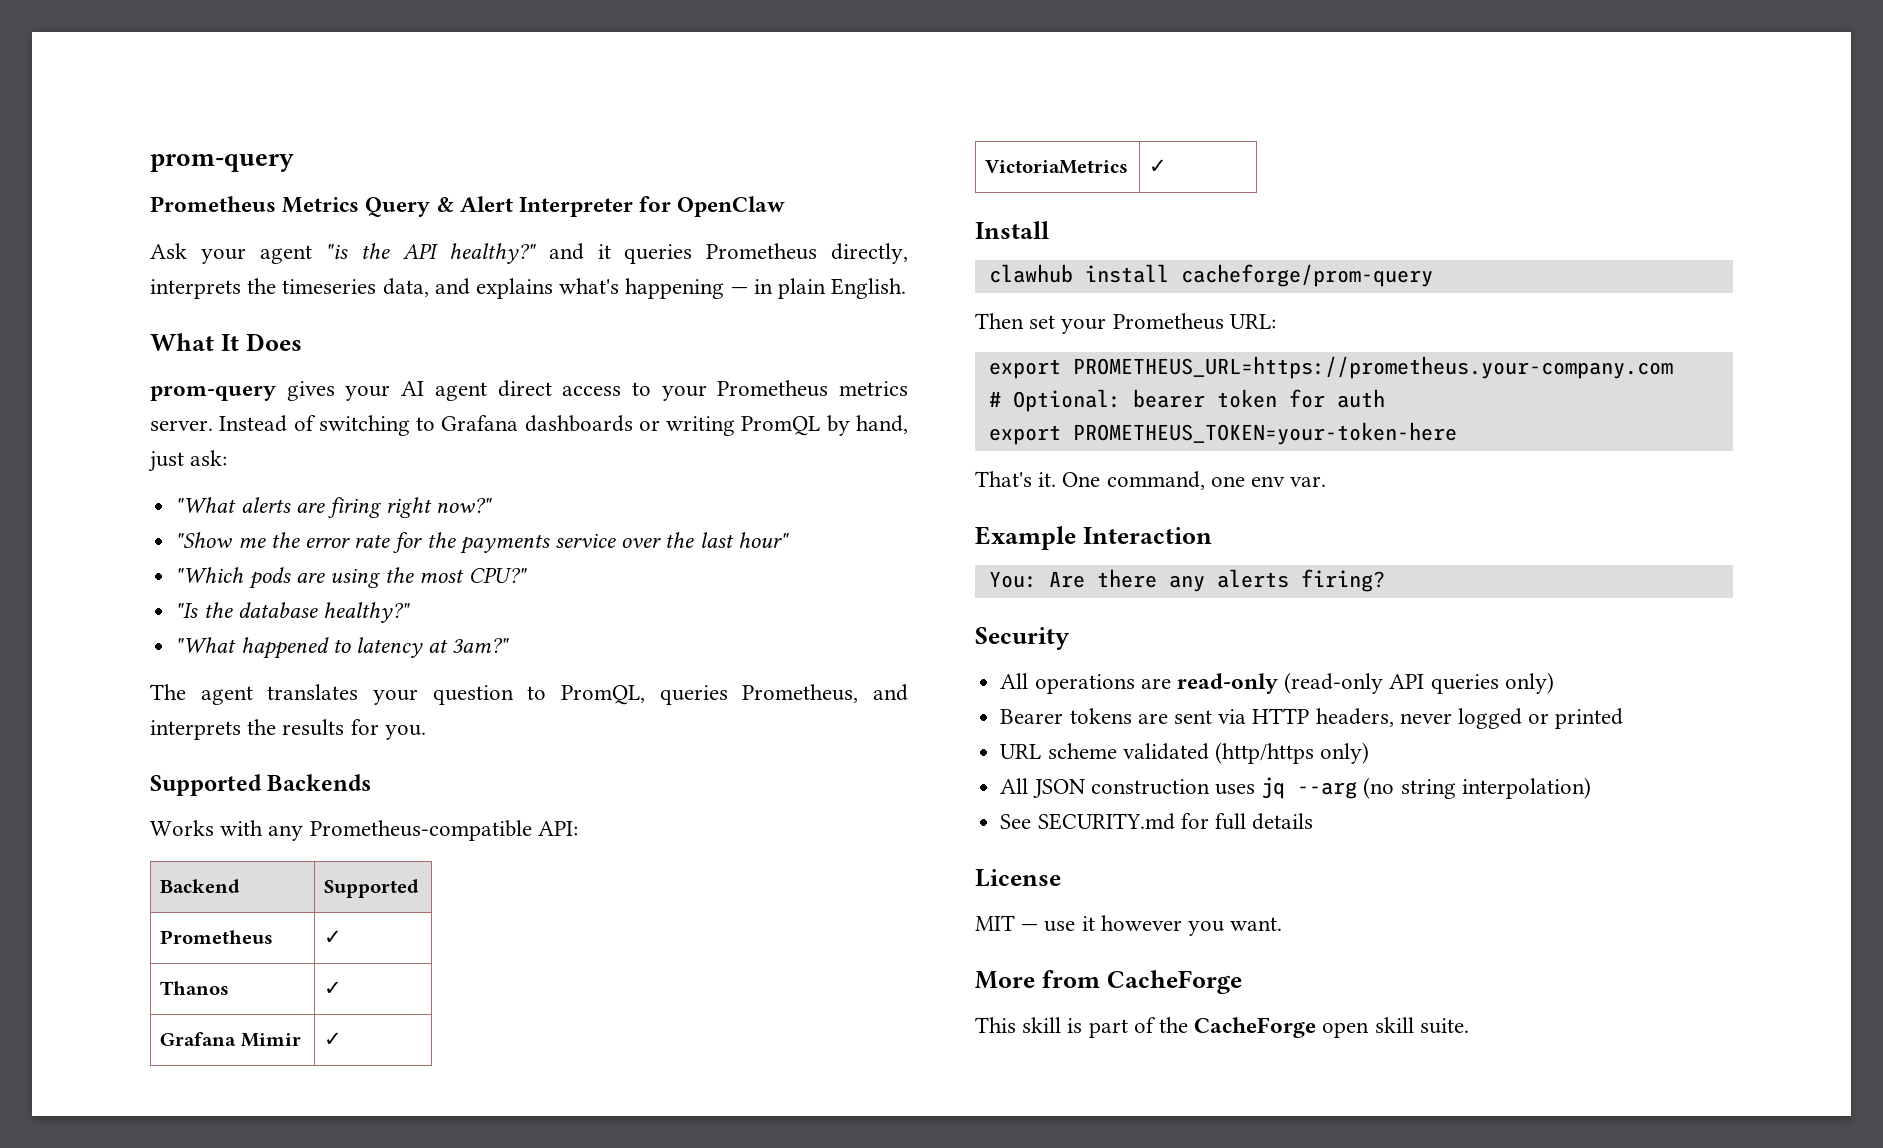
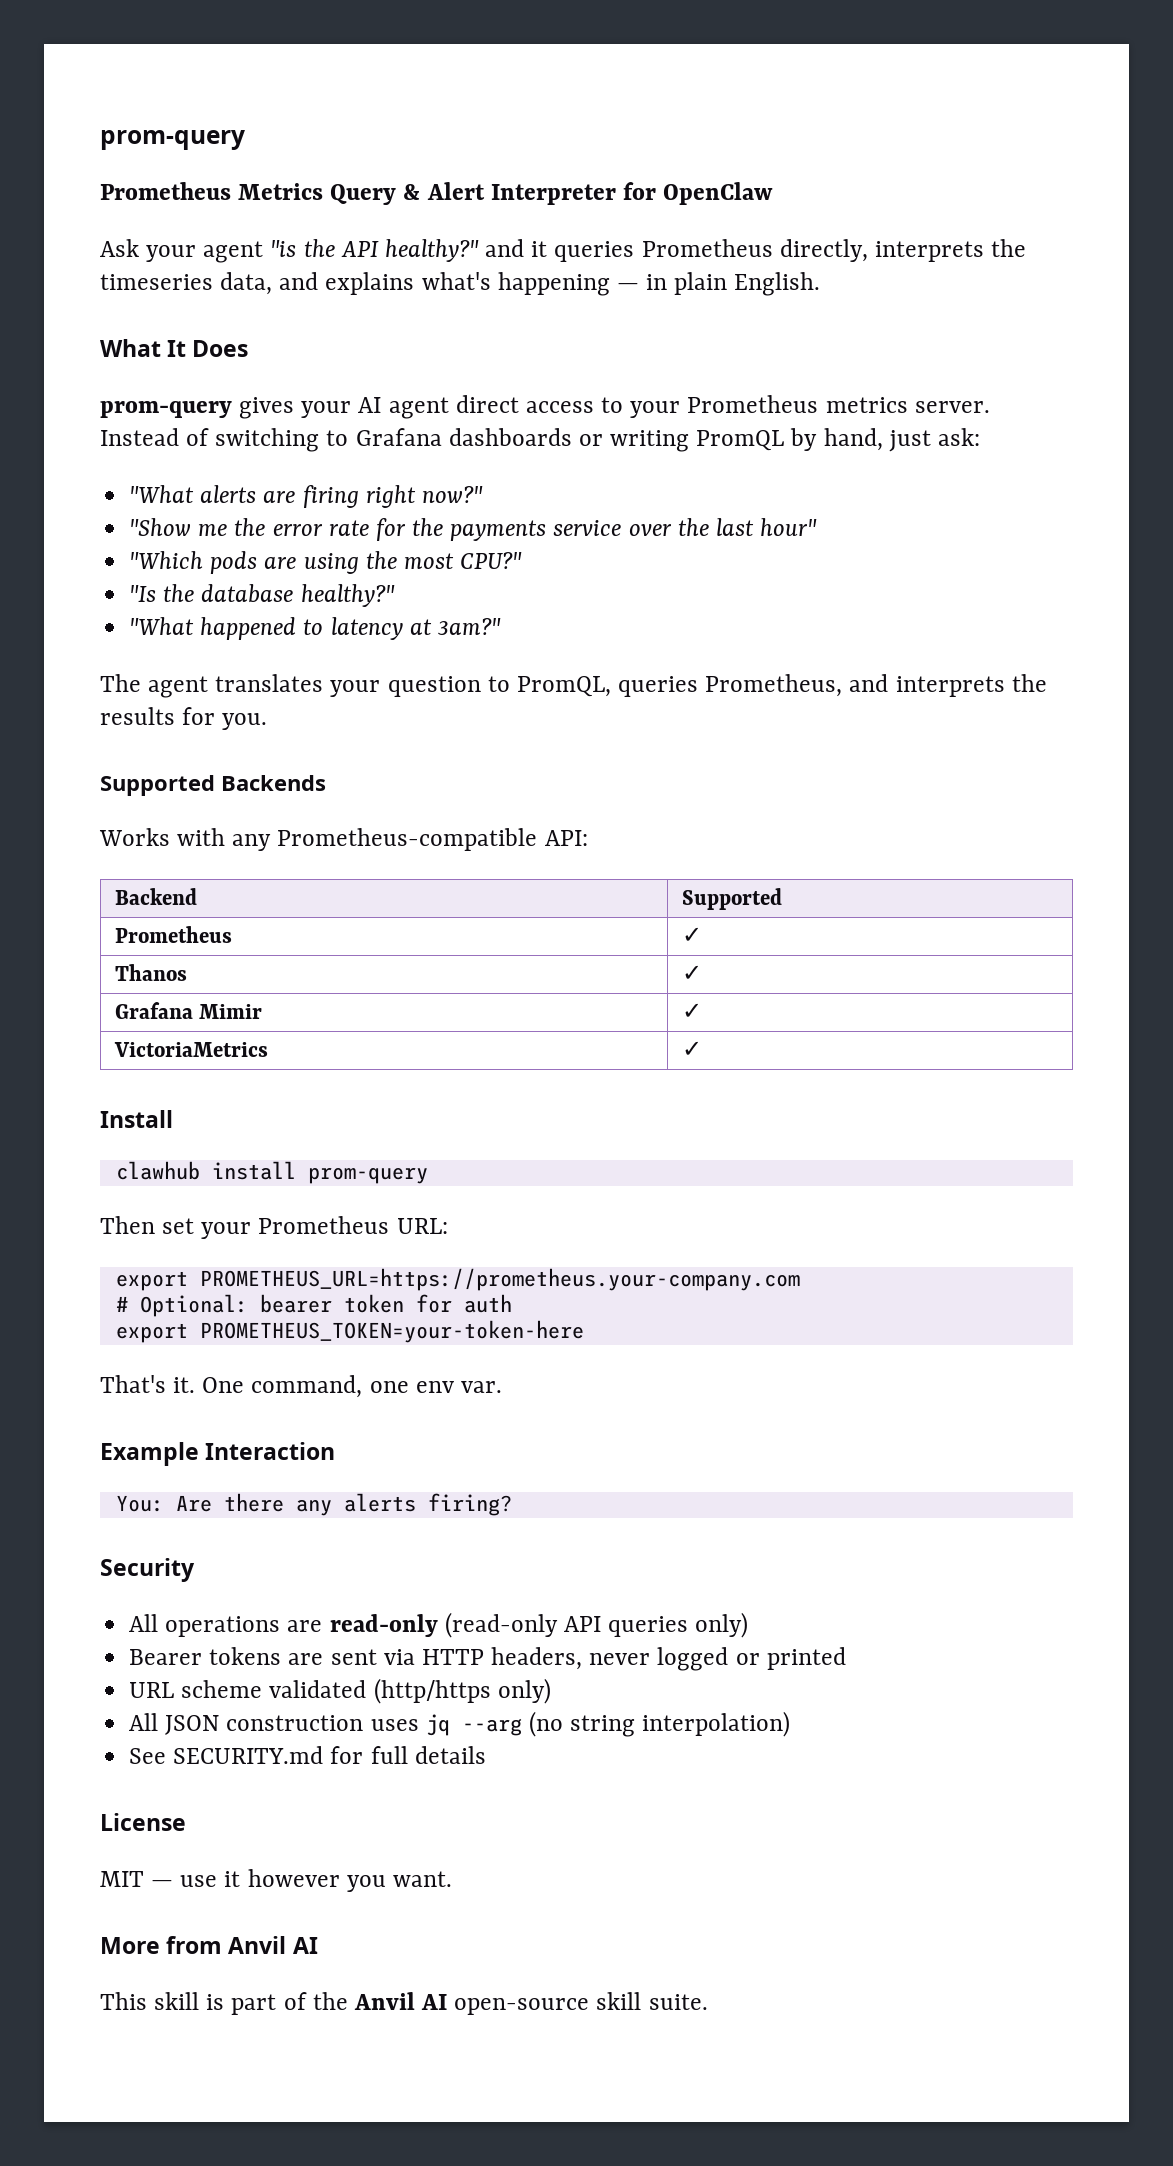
- clawhub install cacheforge/prom-query
+ clawhub install prom-query
- More from CacheForge
+ More from Anvil AI
- This skill is part of the CacheForge open skill suite.
+ This skill is part of the Anvil AI open-source skill suite.

